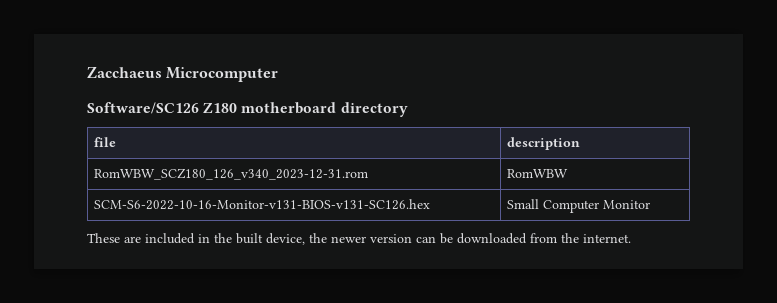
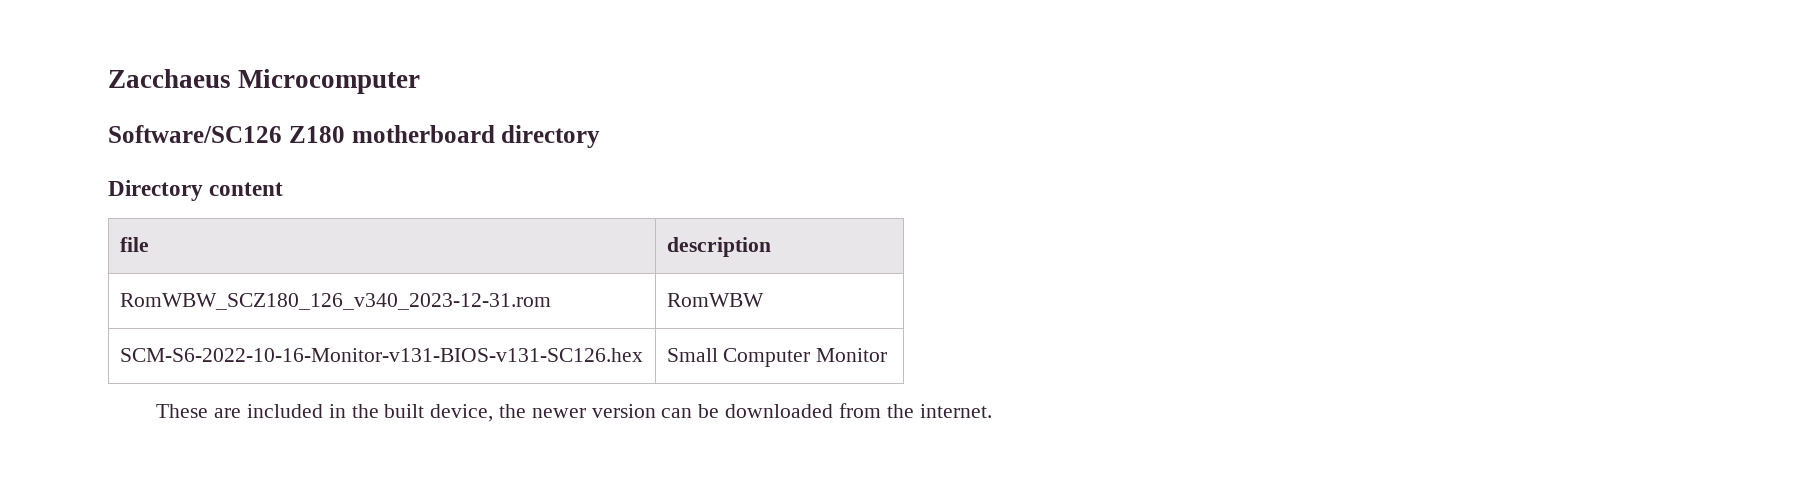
+ Directory content

